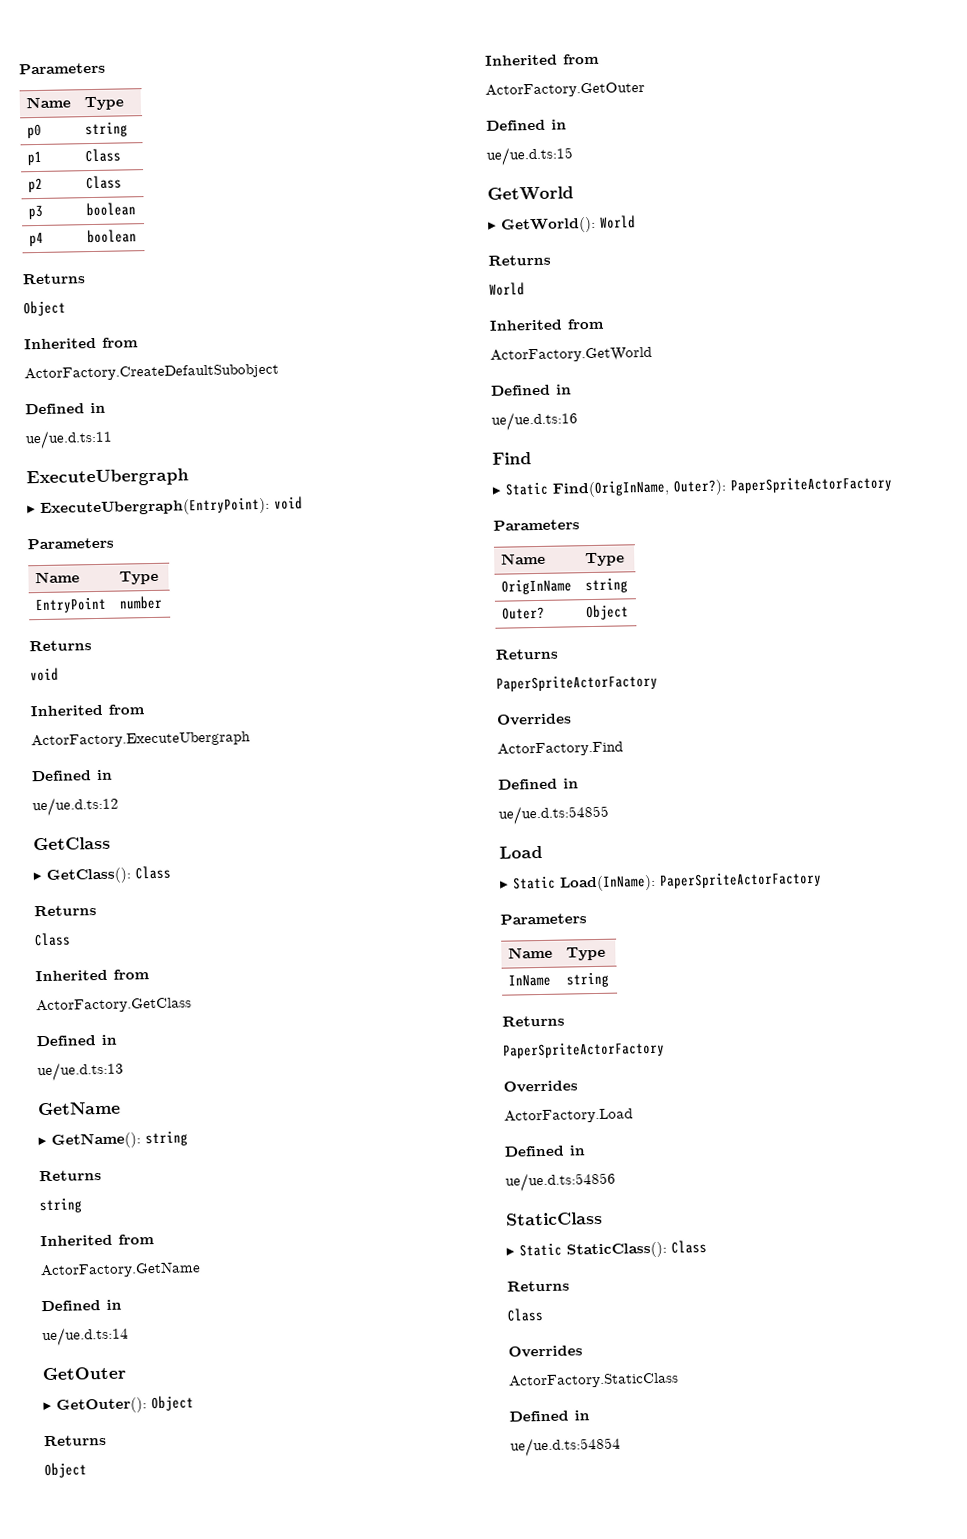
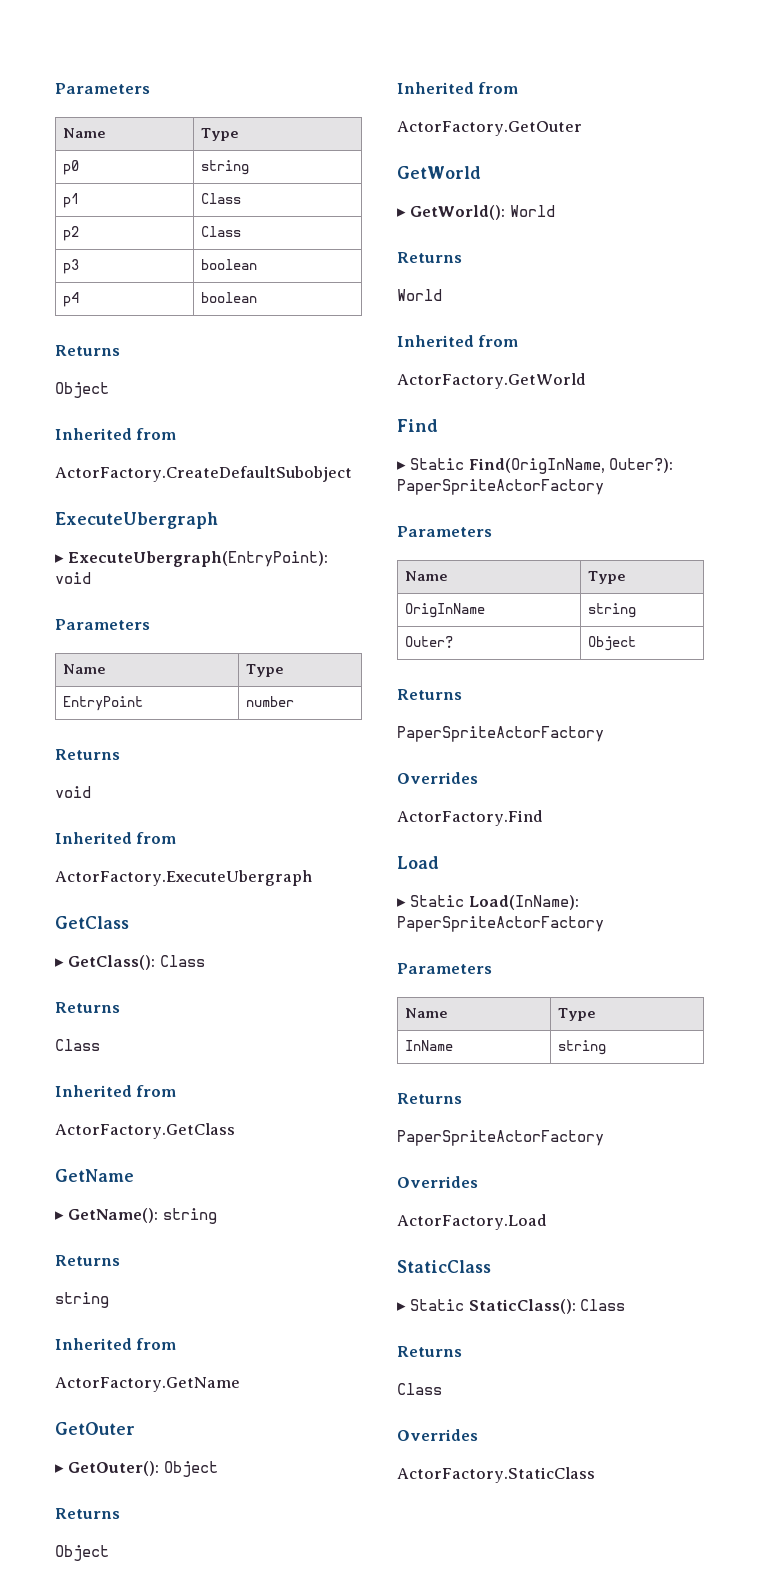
  ActorFactory.CreateDefaultSubobject
- Defined in
- ue/ue.d.ts:11
  ActorFactory.ExecuteUbergraph
- Defined in
- ue/ue.d.ts:12
  ActorFactory.GetClass
- Defined in
- ue/ue.d.ts:13
  ActorFactory.GetName
- Defined in
- ue/ue.d.ts:14
  ActorFactory.GetOuter
- Defined in
- ue/ue.d.ts:15
  ActorFactory.GetWorld
- Defined in
- ue/ue.d.ts:16
  ActorFactory.Find
- Defined in
- ue/ue.d.ts:54855
  ActorFactory.Load
- Defined in
- ue/ue.d.ts:54856
  ActorFactory.StaticClass
- Defined in
- ue/ue.d.ts:54854

